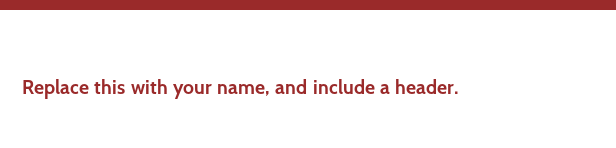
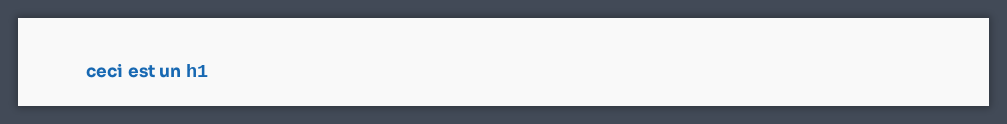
- Replace this with your name, and include a header.
+ ceci est un h1

